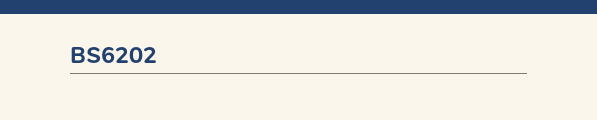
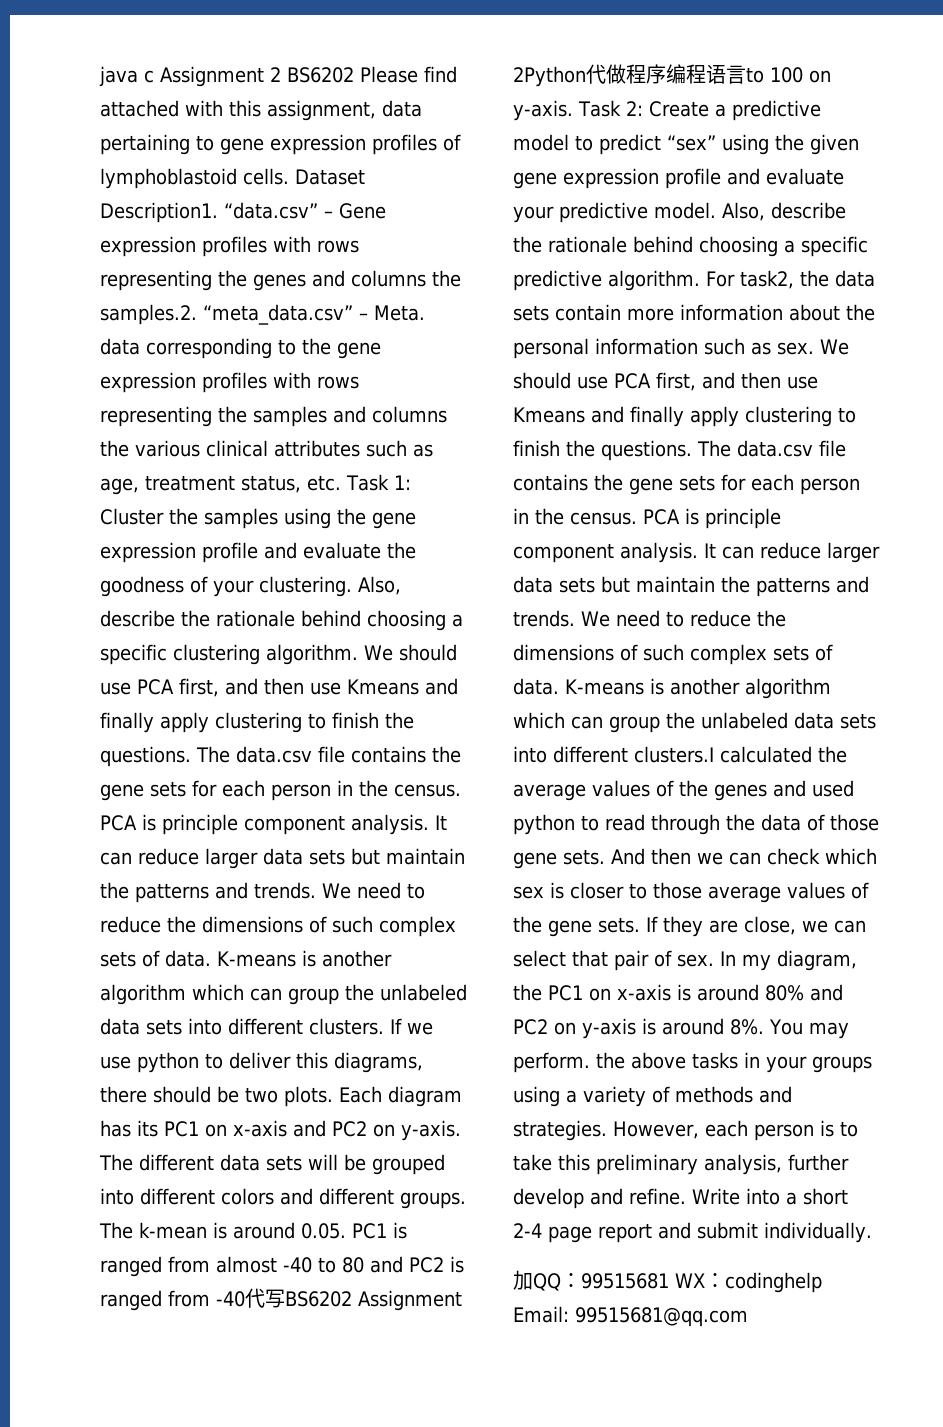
- BS6202
+ java c Assignment 2 BS6202 Please find attached with this assignment, data pertaining to gene expression profiles of lymphoblastoid cells. Dataset Description1. “data.csv” – Gene expression profiles with rows representing the genes and columns the samples.2. “meta_data.csv” – Meta. data corresponding to the gene expression profiles with rows representing the samples and columns the various clinical attributes such as age, treatment status, etc. Task 1: Cluster the samples using the gene expression profile and evaluate the goodness of your clustering. Also, describe the rationale behind choosing a specific clustering algorithm. We should use PCA first, and then use Kmeans and finally apply clustering to finish the questions. The data.csv file contains the gene sets for each person in the census. PCA is principle component analysis. It can reduce larger data sets but maintain the patterns and trends. We need to reduce the dimensions of such complex sets of data. K-means is another algorithm which can group the unlabeled data sets into different clusters. If we use python to deliver this diagrams, there should be two plots. Each diagram has its PC1 on x-axis and PC2 on y-axis. The different data sets will be grouped into different colors and different groups. The k-mean is around 0.05. PC1 is ranged from almost -40 to 80 and PC2 is ranged from -40代写BS6202 Assignment 2Python代做程序编程语言to 100 on y-axis. Task 2: Create a predictive model to predict “sex” using the given gene expression profile and evaluate your predictive model. Also, describe the rationale behind choosing a specific predictive algorithm. For task2, the data sets contain more information about the personal information such as sex. We should use PCA first, and then use Kmeans and finally apply clustering to finish the questions. The data.csv file contains the gene sets for each person in the census. PCA is principle component analysis. It can reduce larger data sets but maintain the patterns and trends. We need to reduce the dimensions of such complex sets of data. K-means is another algorithm which can group the unlabeled data sets into different clusters.I calculated the average values of the genes and used python to read through the data of those gene sets. And then we can check which sex is closer to those average values of the gene sets. If they are close, we can select that pair of sex. In my diagram, the PC1 on x-axis is around 80% and PC2 on y-axis is around 8%. You may perform. the above tasks in your groups using a variety of methods and strategies. However, each person is to take this preliminary analysis, further develop and refine. Write into a short 2-4 page report and submit individually.
+ 加QQ：99515681 WX：codinghelp Email: 99515681@qq.com

